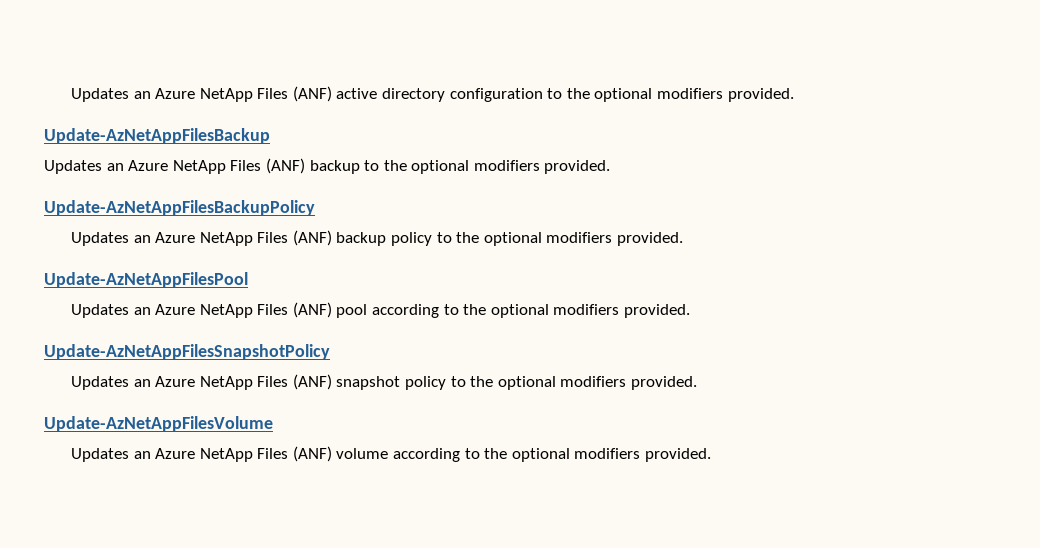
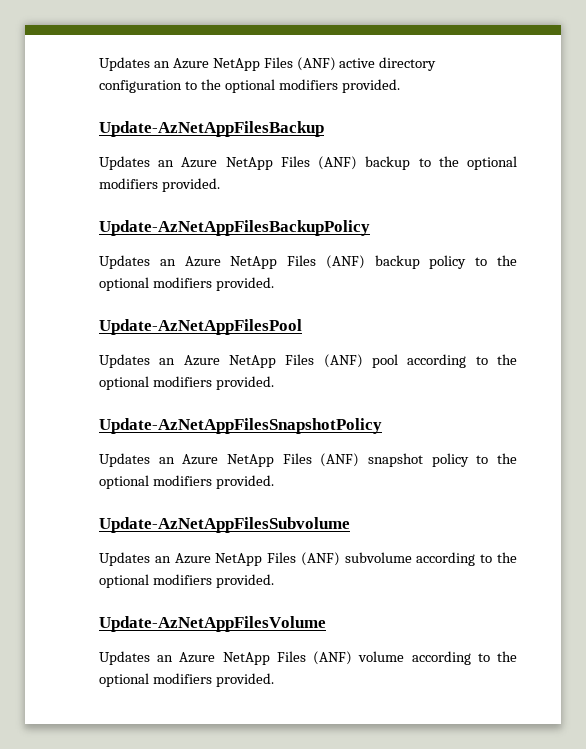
+ Update-AzNetAppFilesSubvolume
+ Updates an Azure NetApp Files (ANF) subvolume according to the optional modifiers provided.

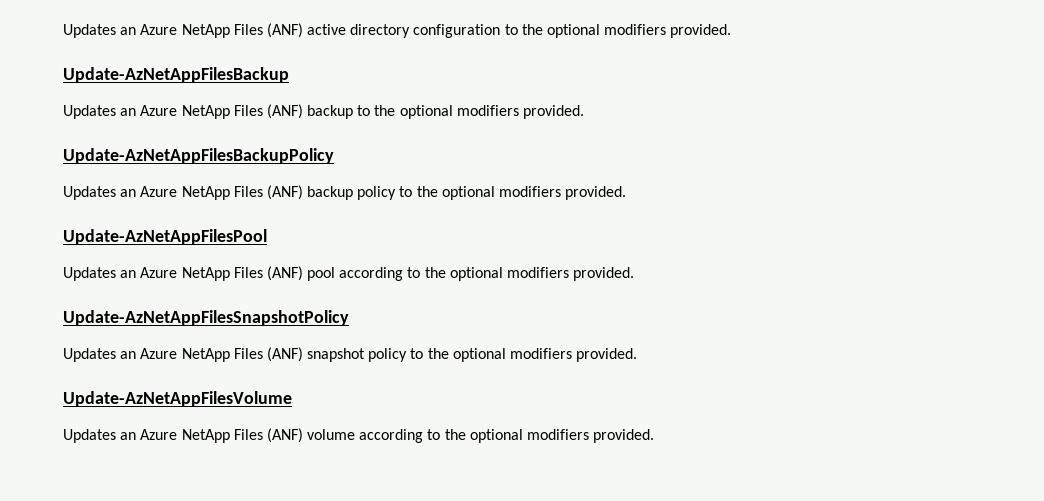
- Update-AzNetAppFilesSubvolume
- Updates an Azure NetApp Files (ANF) subvolume according to the optional modifiers provided.

